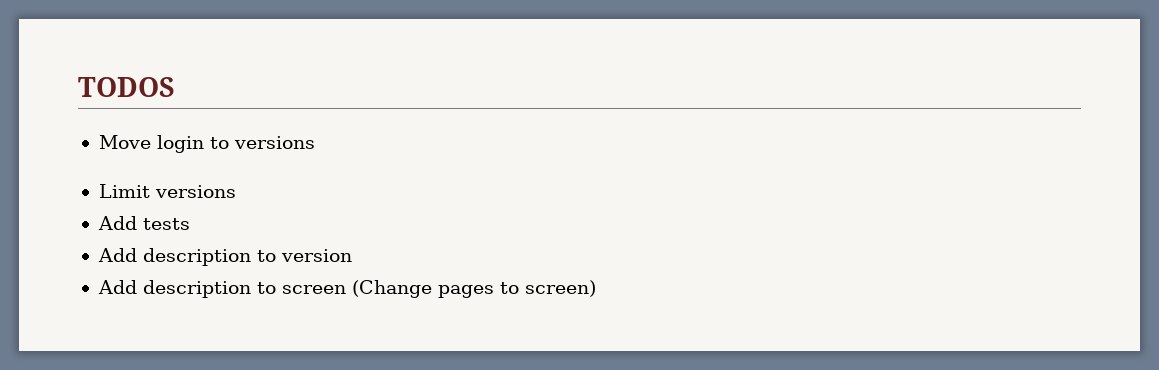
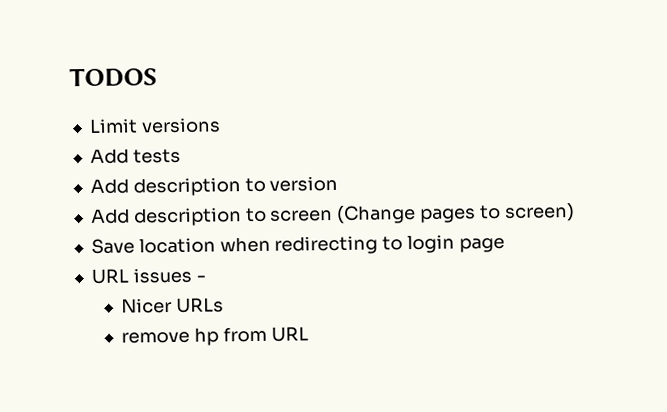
- Move login to versions
+ Save location when redirecting to login page
+ URL issues -
+ Nicer URLs
+ remove hp from URL

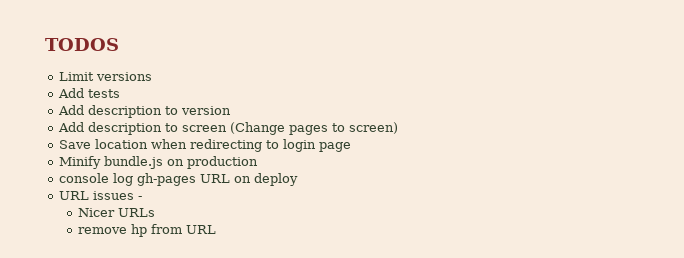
+ Minify bundle.js on production
+ console log gh-pages URL on deploy

